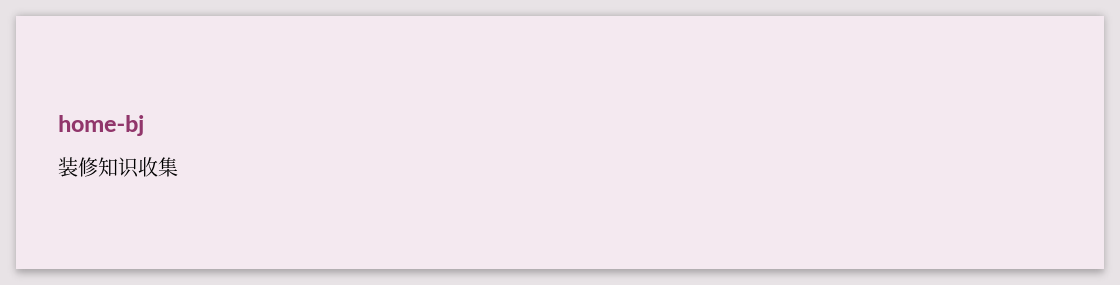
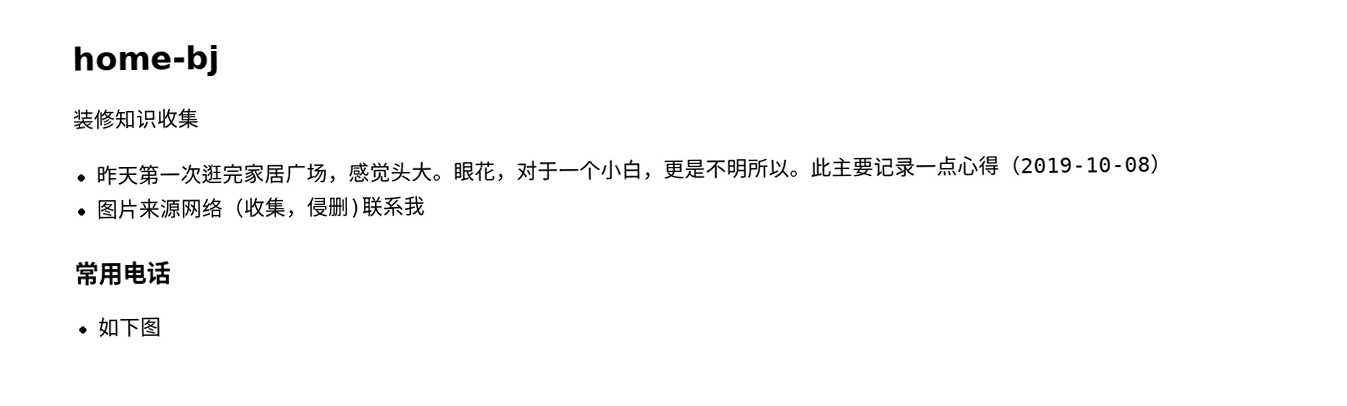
+ 昨天第一次逛完家居广场，感觉头大。眼花，对于一个小白，更是不明所以。此主要记录一点心得（2019-10-08）
+ 图片来源网络（收集，侵删)联系我
+ 常用电话
+ 如下图

